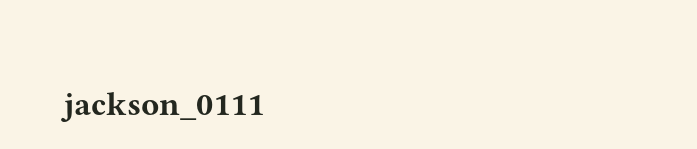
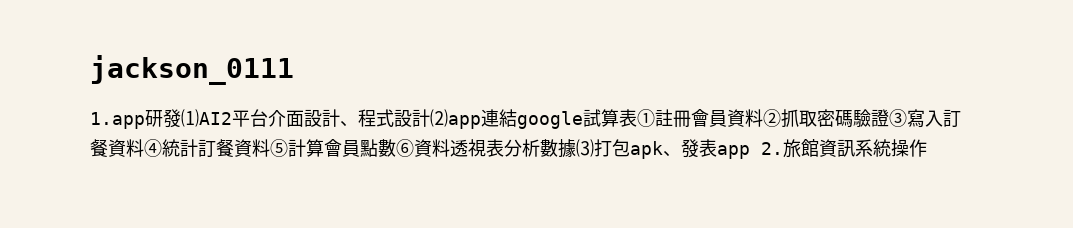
+ 1.app研發⑴AI2平台介面設計、程式設計⑵app連結google試算表①註冊會員資料②抓取密碼驗證③寫入訂餐資料④統計訂餐資料⑤計算會員點數⑥資料透視表分析數據⑶打包apk、發表app 2.旅館資訊系統操作

